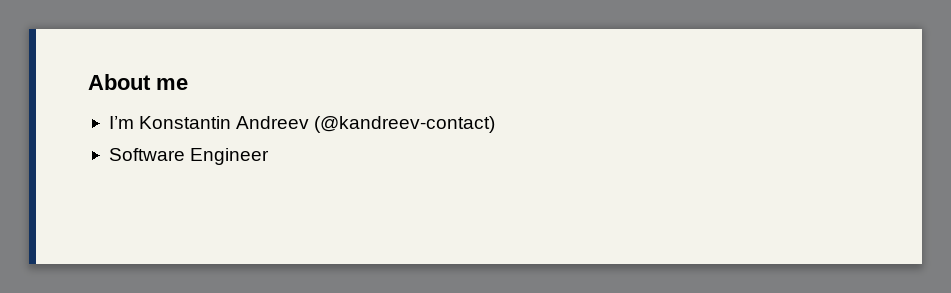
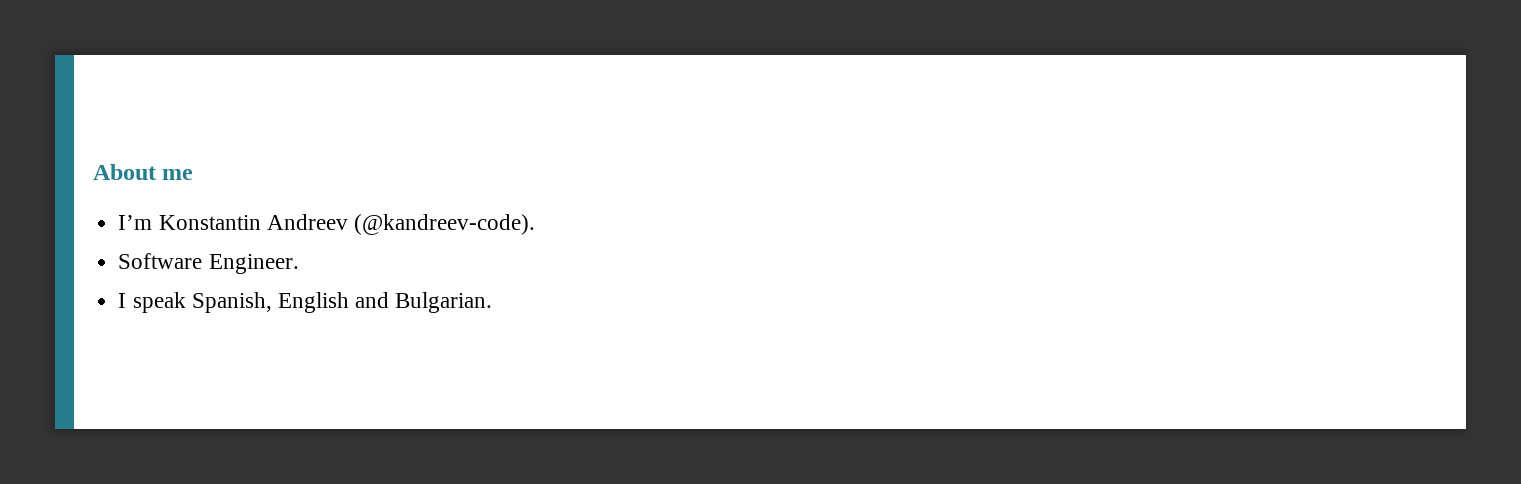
- I’m Konstantin Andreev (@kandreev-contact)
+ I’m Konstantin Andreev (@kandreev-code).
- Software Engineer
+ Software Engineer.
+ I speak Spanish, English and Bulgarian.

